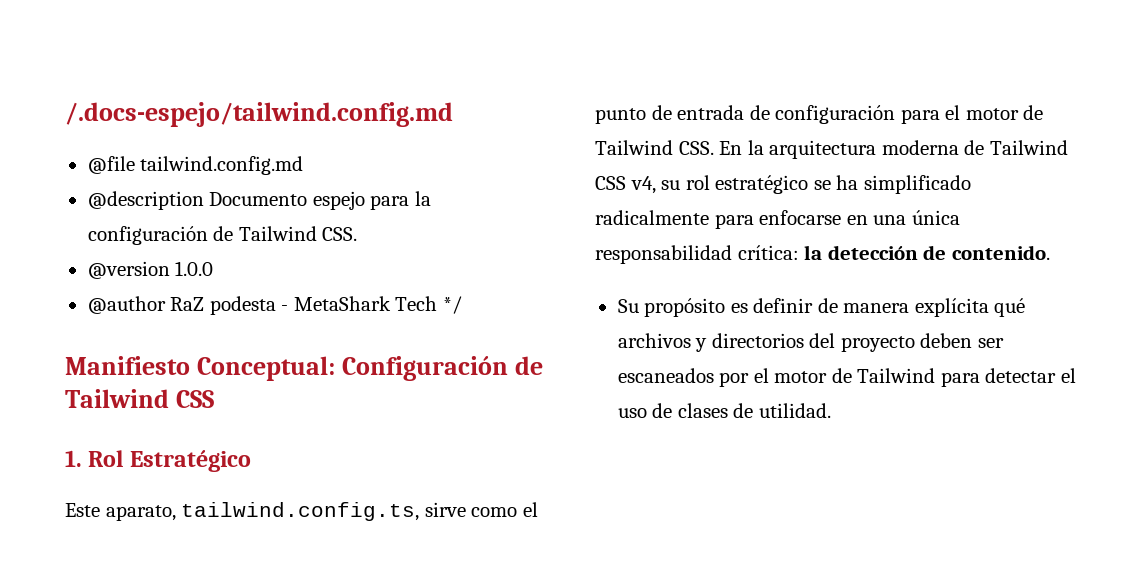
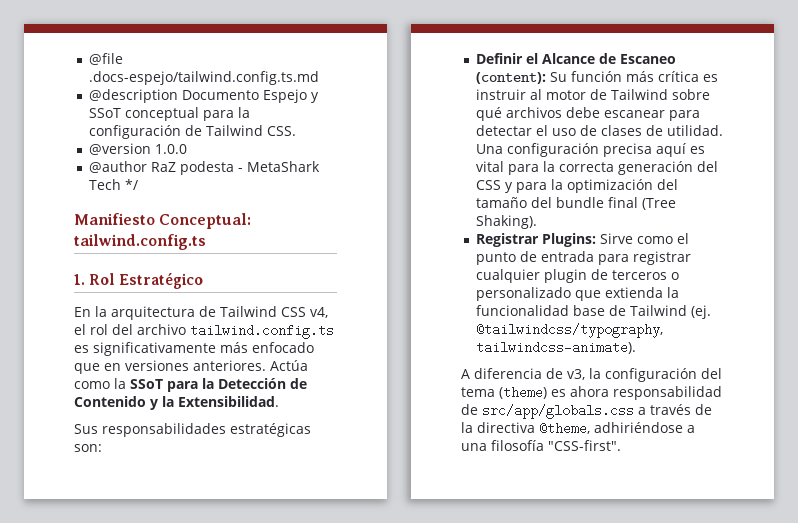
- /.docs-espejo/tailwind.config.md
- @file tailwind.config.md
+ @file .docs-espejo/tailwind.config.ts.md
- @description Documento espejo para la configuración de Tailwind CSS.
+ @description Documento Espejo y SSoT conceptual para la configuración de Tailwind CSS.
- Manifiesto Conceptual: Configuración de Tailwind CSS
+ Manifiesto Conceptual: tailwind.config.ts
- Este aparato, tailwind.config.ts, sirve como el punto de entrada de configuración para el motor de Tailwind CSS. En la arquitectura moderna de Tailwind CSS v4, su rol estratégico se ha simplificado radicalmente para enfocarse en una única responsabilidad crítica: la detección de contenido.
- Su propósito es definir de manera explícita qué archivos y directorios del proyecto deben ser escaneados por el motor de Tailwind para detectar el uso de clases de utilidad.
+ En la arquitectura de Tailwind CSS v4, el rol del archivo tailwind.config.ts es significativamente más enfocado que en versiones anteriores. Actúa como la SSoT para la Detección de Contenido y la Extensibilidad.
+ Sus responsabilidades estratégicas son:
+ Definir el Alcance de Escaneo (content): Su función más crítica es instruir al motor de Tailwind sobre qué archivos debe escanear para detectar el uso de clases de utilidad.
+ Una configuración precisa aquí es vital para la correcta generación del CSS y para la optimización del tamaño del bundle final (Tree Shaking).
+ Registrar Plugins: Sirve como el punto de entrada para registrar cualquier plugin de terceros o personalizado que extienda la funcionalidad base de Tailwind (ej. @tailwindcss/typography, tailwindcss-animate).
+ A diferencia de v3, la configuración del tema (theme) es ahora responsabilidad de src/app/globals.css a través de la directiva @theme, adhiriéndose a una filosofía "CSS-first".

